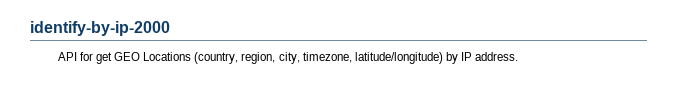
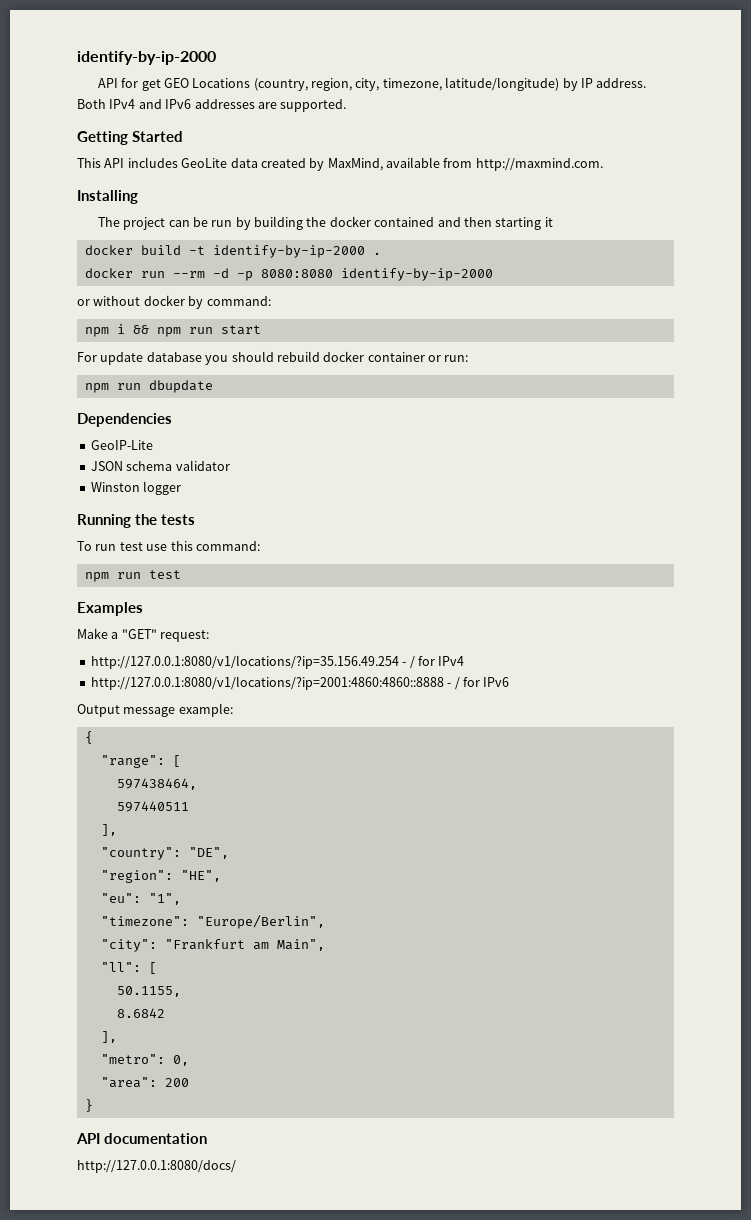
+ Both IPv4 and IPv6 addresses are supported.
+ Getting Started
+ This API includes GeoLite data created by MaxMind, available from http://maxmind.com.
+ Installing
+ The project can be run by building the docker contained and then starting it
+ docker build -t identify-by-ip-2000 .
+ docker run --rm -d -p 8080:8080 identify-by-ip-2000
+ or without docker by command:
+ npm i && npm run start
+ For update database you should rebuild docker container or run:
+ npm run dbupdate
+ Dependencies
+ GeoIP-Lite
+ JSON schema validator
+ Winston logger
+ Running the tests
+ To run test use this command:
+ npm run test
+ Examples
+ Make a "GET" request:
+ http://127.0.0.1:8080/v1/locations/?ip=35.156.49.254 - / for IPv4
+ http://127.0.0.1:8080/v1/locations/?ip=2001:4860:4860::8888 - / for IPv6
+ Output message example:
+ {
+ "range": [
+ 597438464,
+ 597440511
+ ],
+ "country": "DE",
+ "region": "HE",
+ "eu": "1",
+ "timezone": "Europe/Berlin",
+ "city": "Frankfurt am Main",
+ "ll": [
+ 50.1155,
+ 8.6842
+ ],
+ "metro": 0,
+ "area": 200
+ }
+ API documentation
+ http://127.0.0.1:8080/docs/

